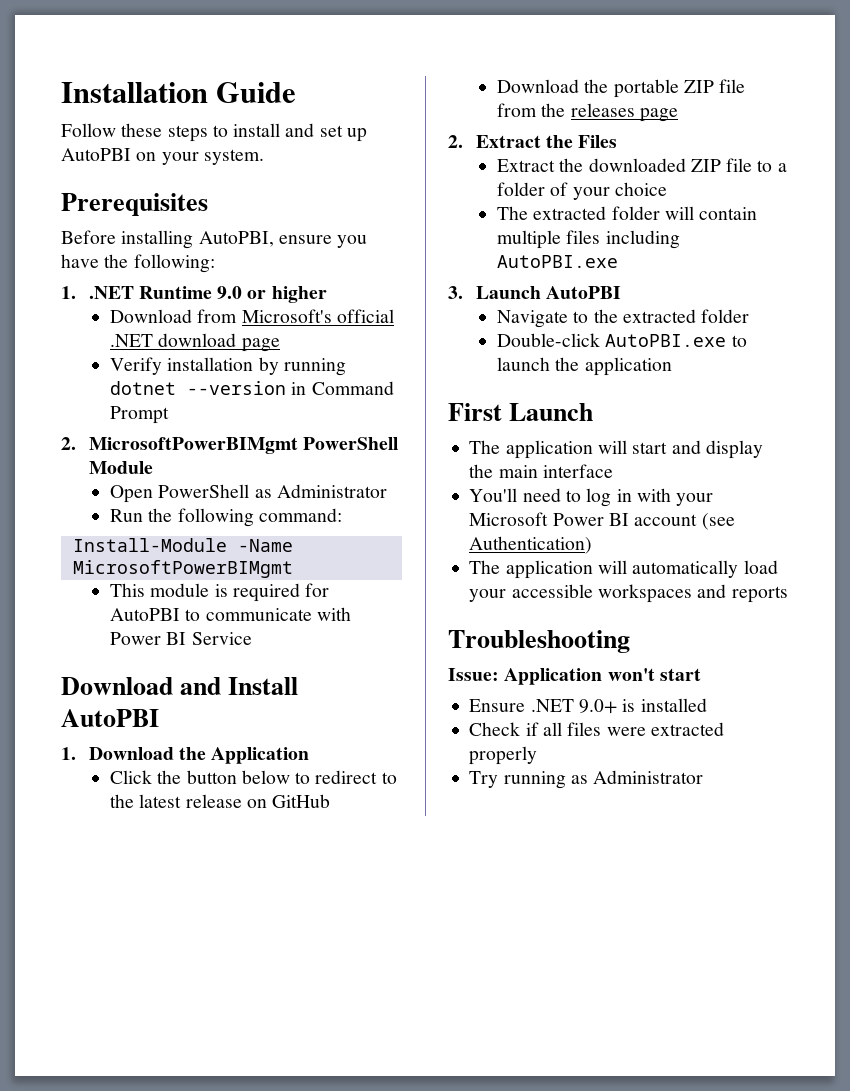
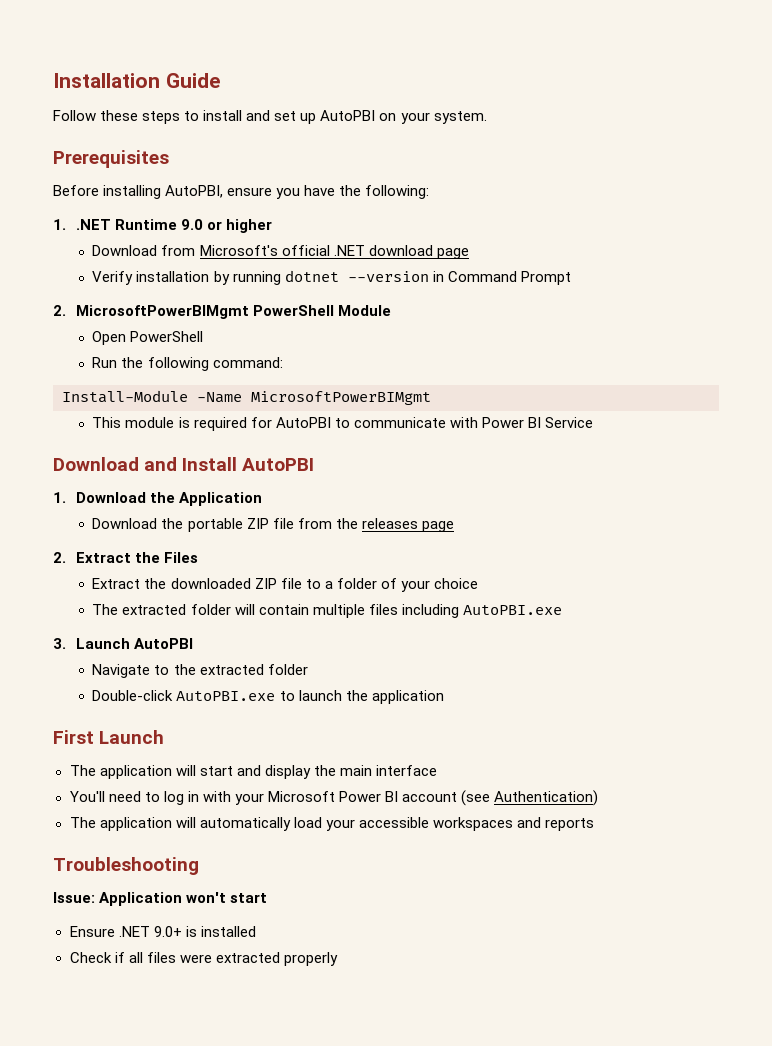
- Open PowerShell as Administrator
+ Open PowerShell
- Click the button below to redirect to the latest release on GitHub
- Try running as Administrator

